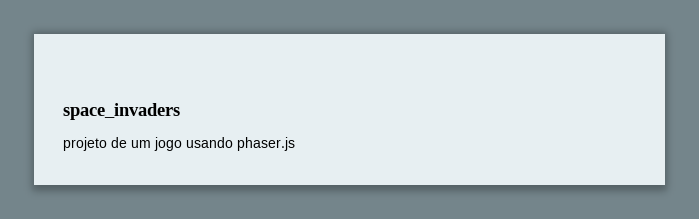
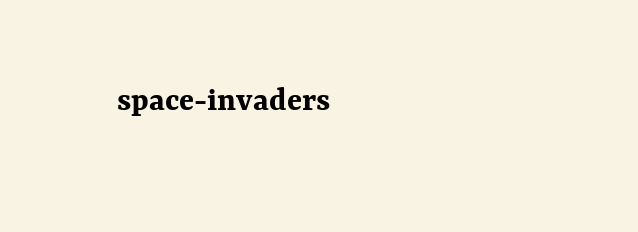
- space_invaders
- projeto de um jogo usando phaser.js
+ space-invaders

